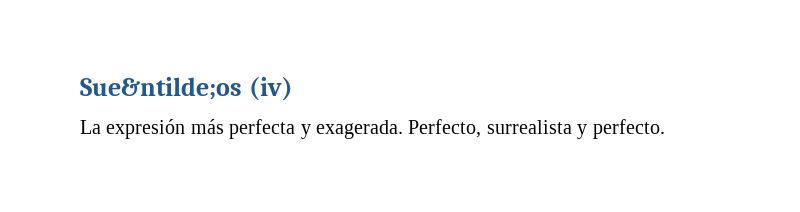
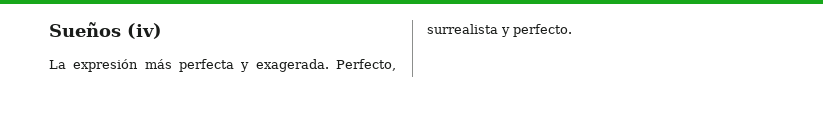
- Sue&ntilde;os (iv)
+ Sueños (iv)

